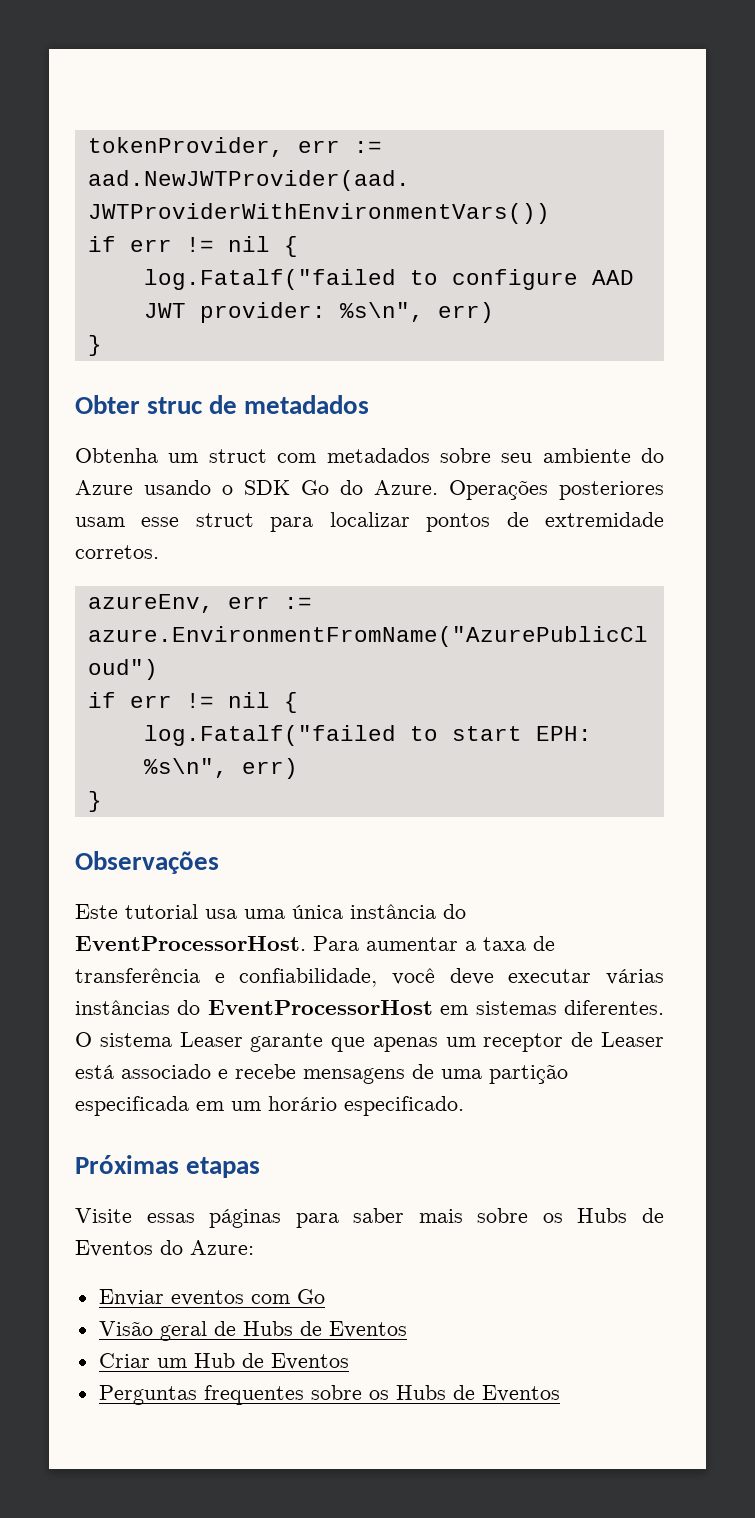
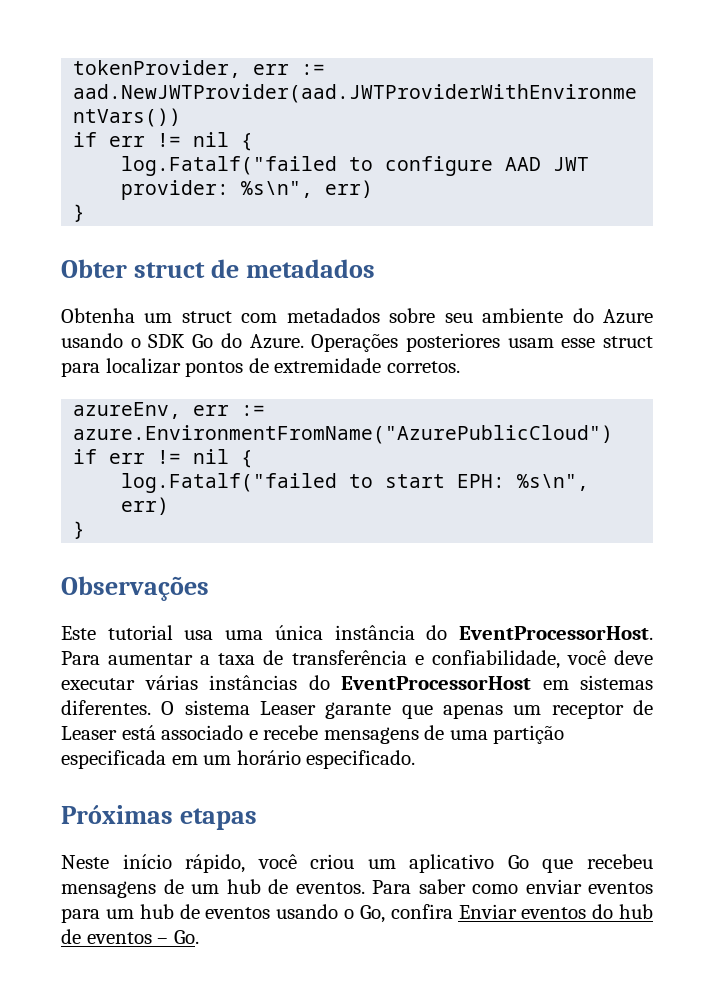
- Obter struc de metadados
+ Obter struct de metadados
- Visite essas páginas para saber mais sobre os Hubs de Eventos do Azure:
- Enviar eventos com Go
- Visão geral de Hubs de Eventos
- Criar um Hub de Eventos
- Perguntas frequentes sobre os Hubs de Eventos
+ Neste início rápido, você criou um aplicativo Go que recebeu mensagens de um hub de eventos. Para saber como enviar eventos para um hub de eventos usando o Go, confira Enviar eventos do hub de eventos – Go.

